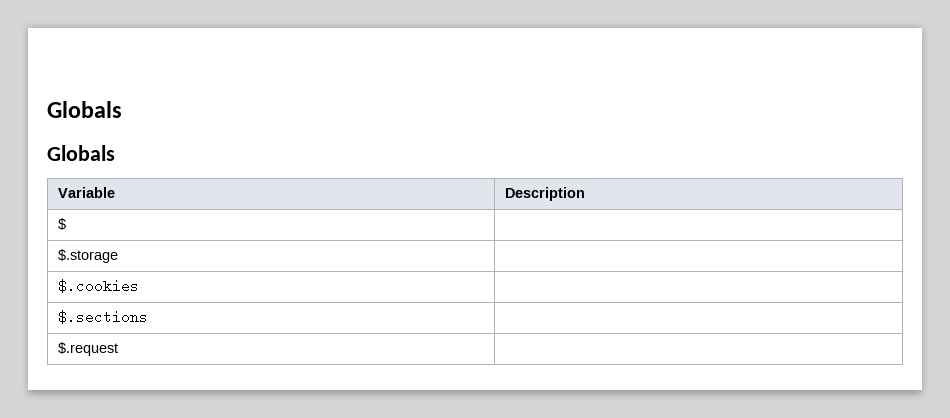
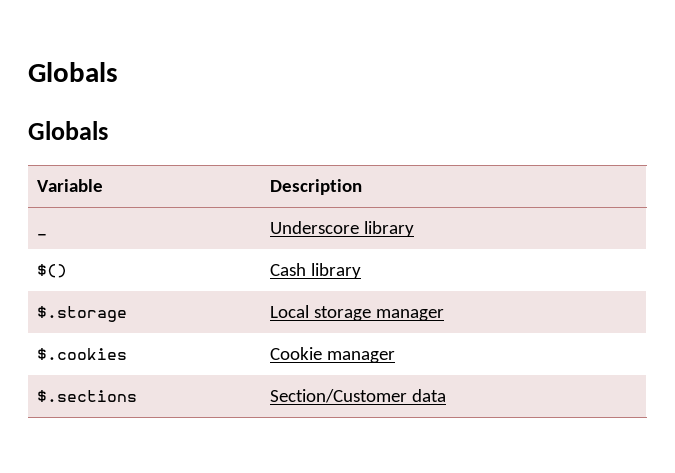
- $ |
- $.storage |
+ _ | Underscore library
+ $() | Cash library
+ $.storage | Local storage manager
- $.cookies |
+ $.cookies | Cookie manager
- $.sections |
- $.request |
+ $.sections | Section/Customer data

